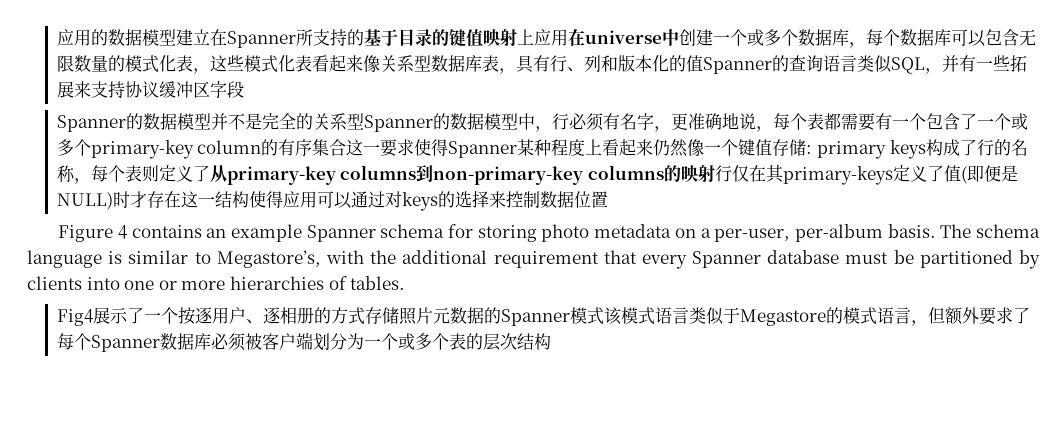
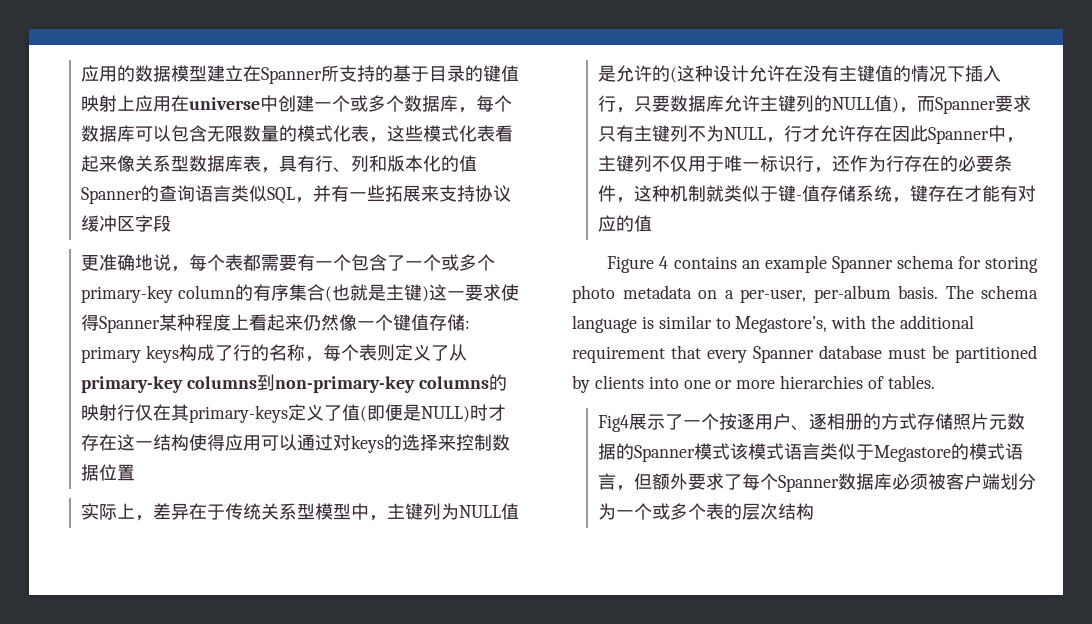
- Spanner的数据模型并不是完全的关系型Spanner的数据模型中，行必须有名字，更准确地说，每个表都需要有一个包含了一个或多个primary-key column的有序集合这一要求使得Spanner某种程度上看起来仍然像一个键值存储:
+ 更准确地说，每个表都需要有一个包含了一个或多个primary-key column的有序集合(也就是主键)这一要求使得Spanner某种程度上看起来仍然像一个键值存储:
+ 实际上，差异在于传统关系型模型中，主键列为NULL值是允许的(这种设计允许在没有主键值的情况下插入行，只要数据库允许主键列的NULL值)，而Spanner要求只有主键列不为NULL，行才允许存在因此Spanner中，主键列不仅用于唯一标识行，还作为行存在的必要条件，这种机制就类似于键-值存储系统，键存在才能有对应的值

